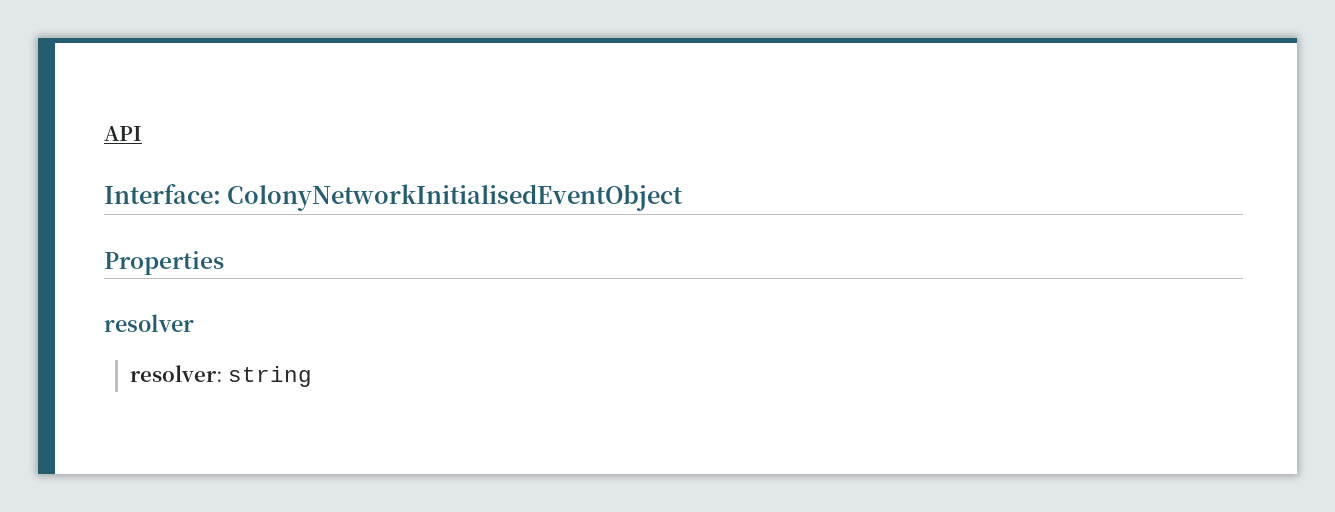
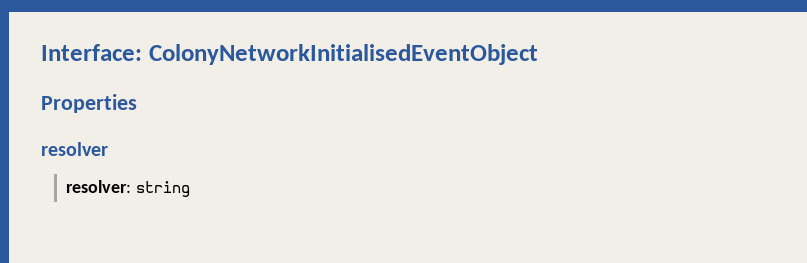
- API

